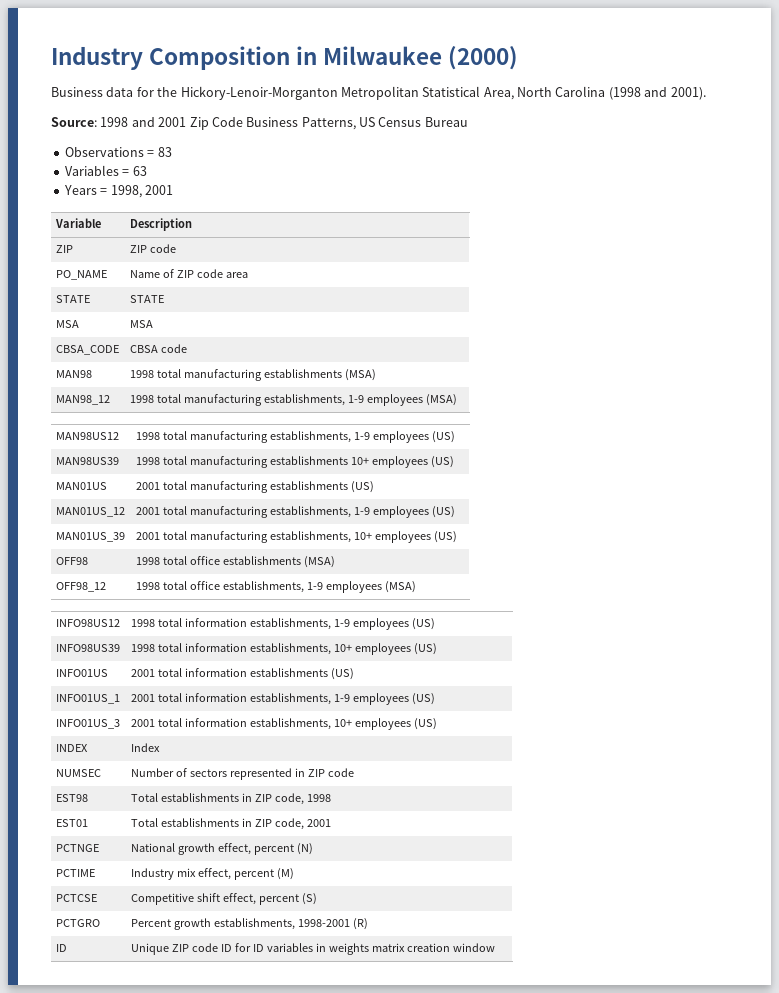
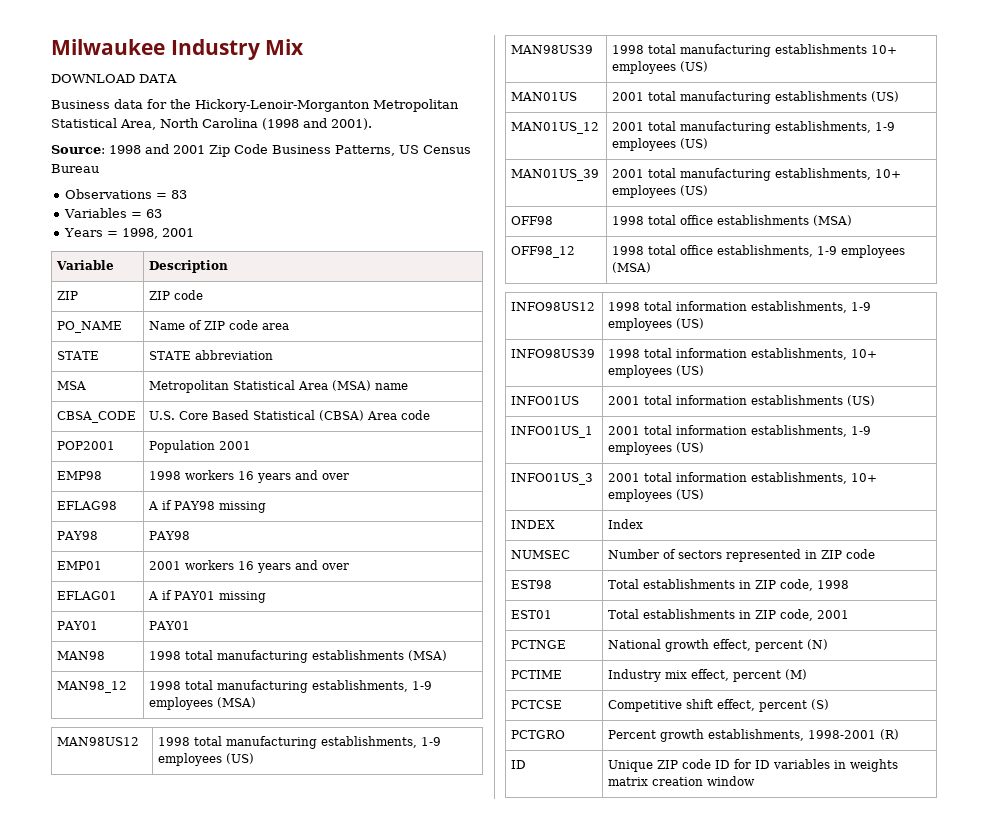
- Industry Composition in Milwaukee (2000)
+ Milwaukee Industry Mix
+ DOWNLOAD DATA
- STATE | STATE
+ STATE | STATE abbreviation
- MSA | MSA
- CBSA_CODE | CBSA code
+ MSA | Metropolitan Statistical Area (MSA) name
+ CBSA_CODE | U.S. Core Based Statistical (CBSA) Area code
+ POP2001 | Population 2001
+ EMP98 | 1998 workers 16 years and over
+ EFLAG98 | A if PAY98 missing
+ PAY98 | PAY98
+ EMP01 | 2001 workers 16 years and over
+ EFLAG01 | A if PAY01 missing
+ PAY01 | PAY01

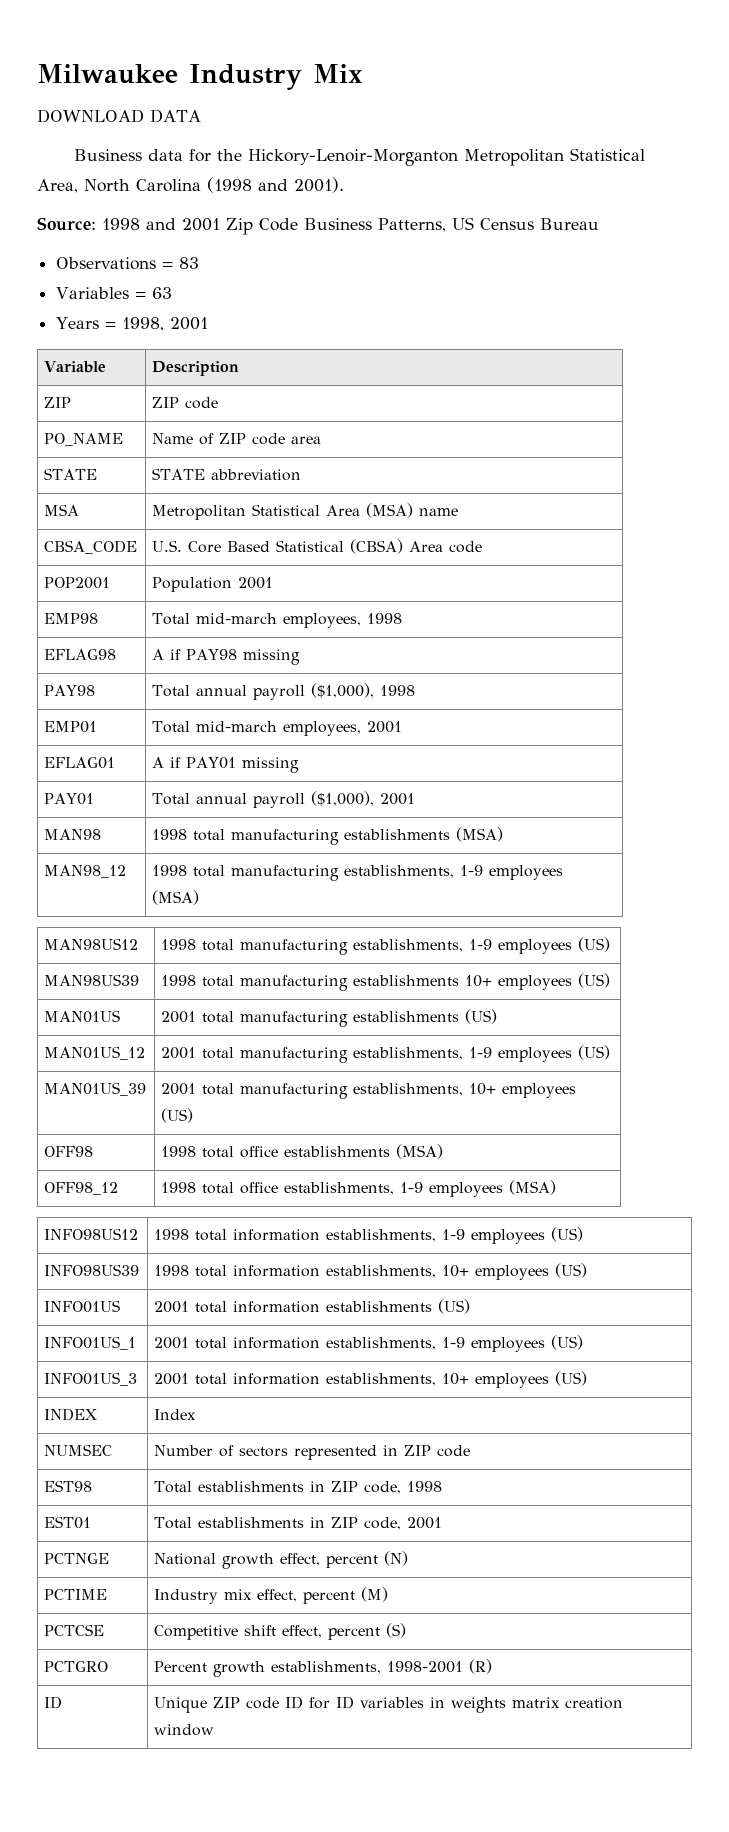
- EMP98 | 1998 workers 16 years and over
+ EMP98 | Total mid-march employees, 1998
- PAY98 | PAY98
- EMP01 | 2001 workers 16 years and over
+ PAY98 | Total annual payroll ($1,000), 1998
+ EMP01 | Total mid-march employees, 2001
- PAY01 | PAY01
+ PAY01 | Total annual payroll ($1,000), 2001

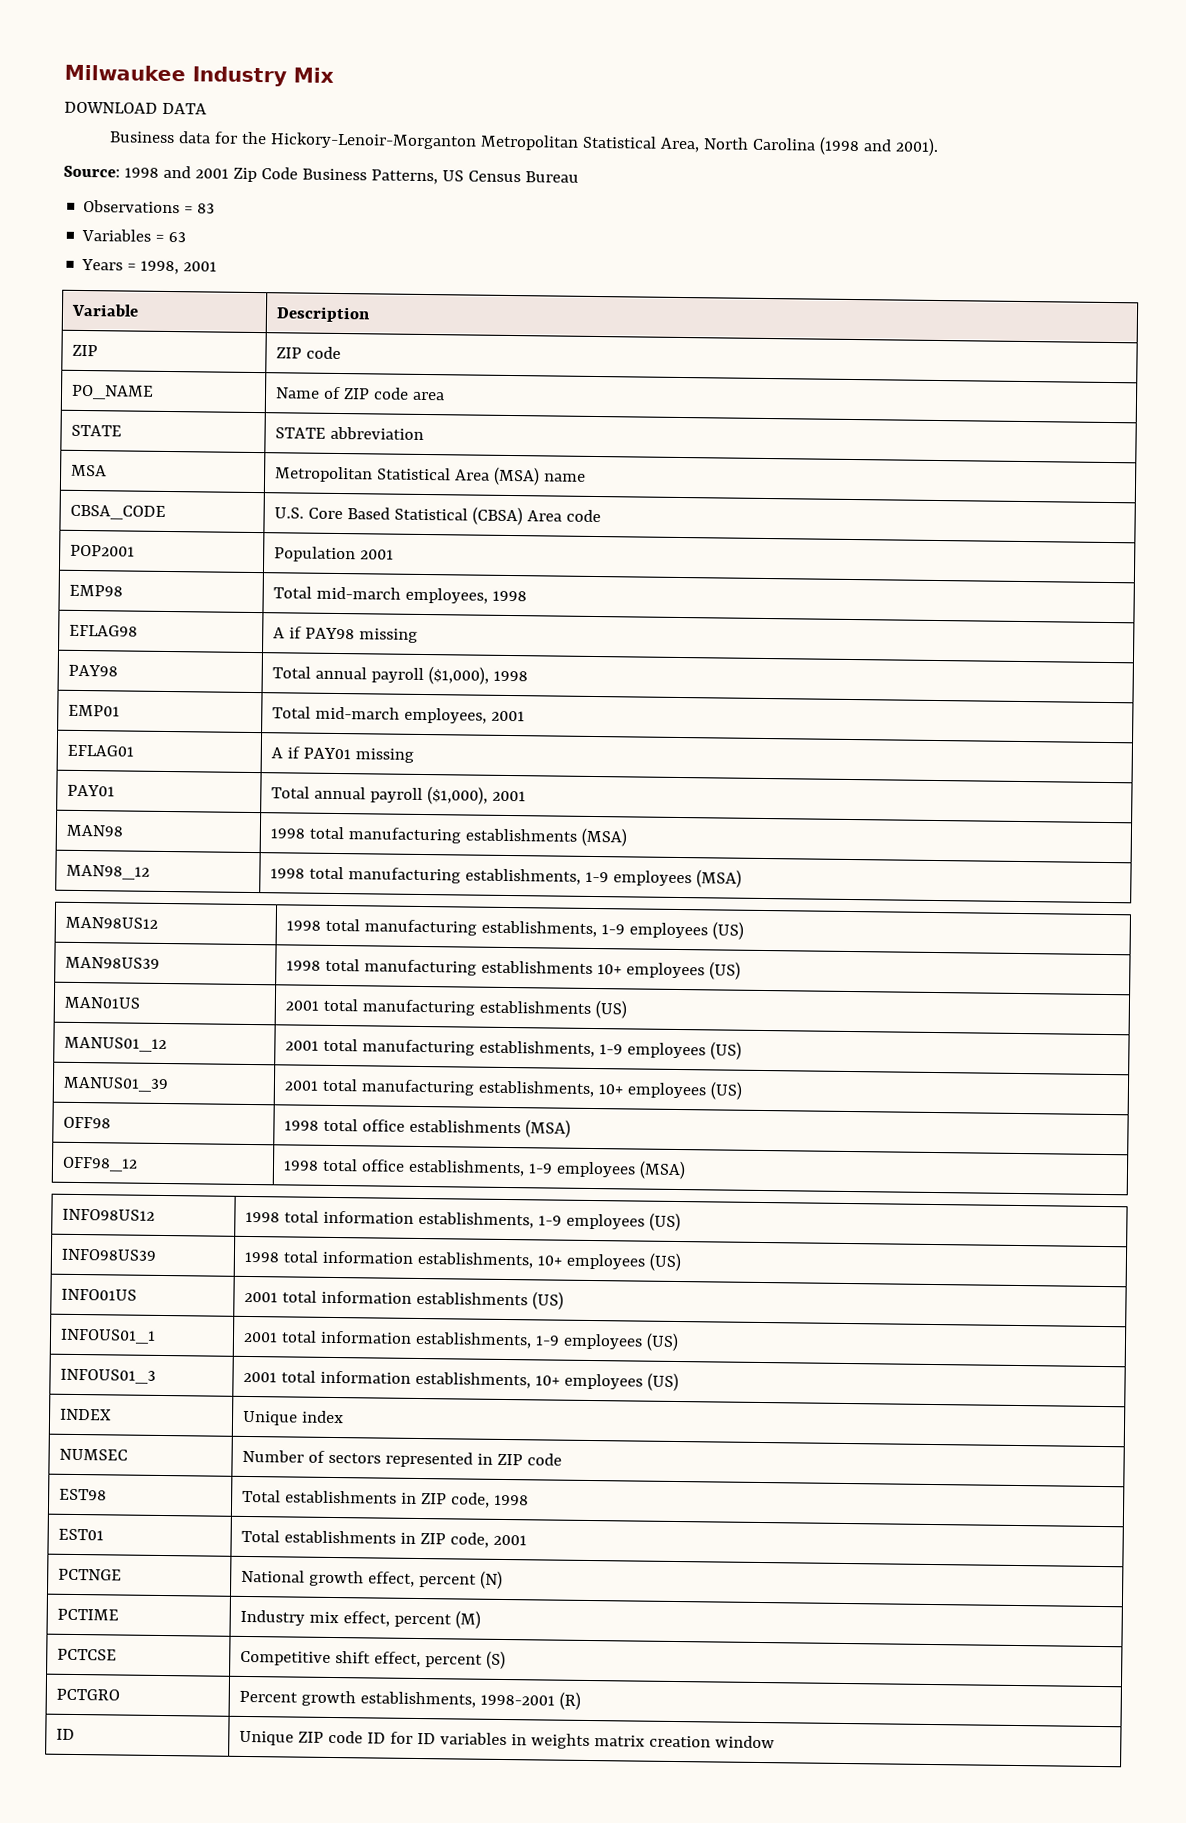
- MAN01US_12 | 2001 total manufacturing establishments, 1-9 employees (US)
+ MANUS01_12 | 2001 total manufacturing establishments, 1-9 employees (US)
- MAN01US_39 | 2001 total manufacturing establishments, 10+ employees (US)
+ MANUS01_39 | 2001 total manufacturing establishments, 10+ employees (US)
- INFO01US_1 | 2001 total information establishments, 1-9 employees (US)
+ INFOUS01_1 | 2001 total information establishments, 1-9 employees (US)
- INFO01US_3 | 2001 total information establishments, 10+ employees (US)
+ INFOUS01_3 | 2001 total information establishments, 10+ employees (US)
- INDEX | Index
+ INDEX | Unique index

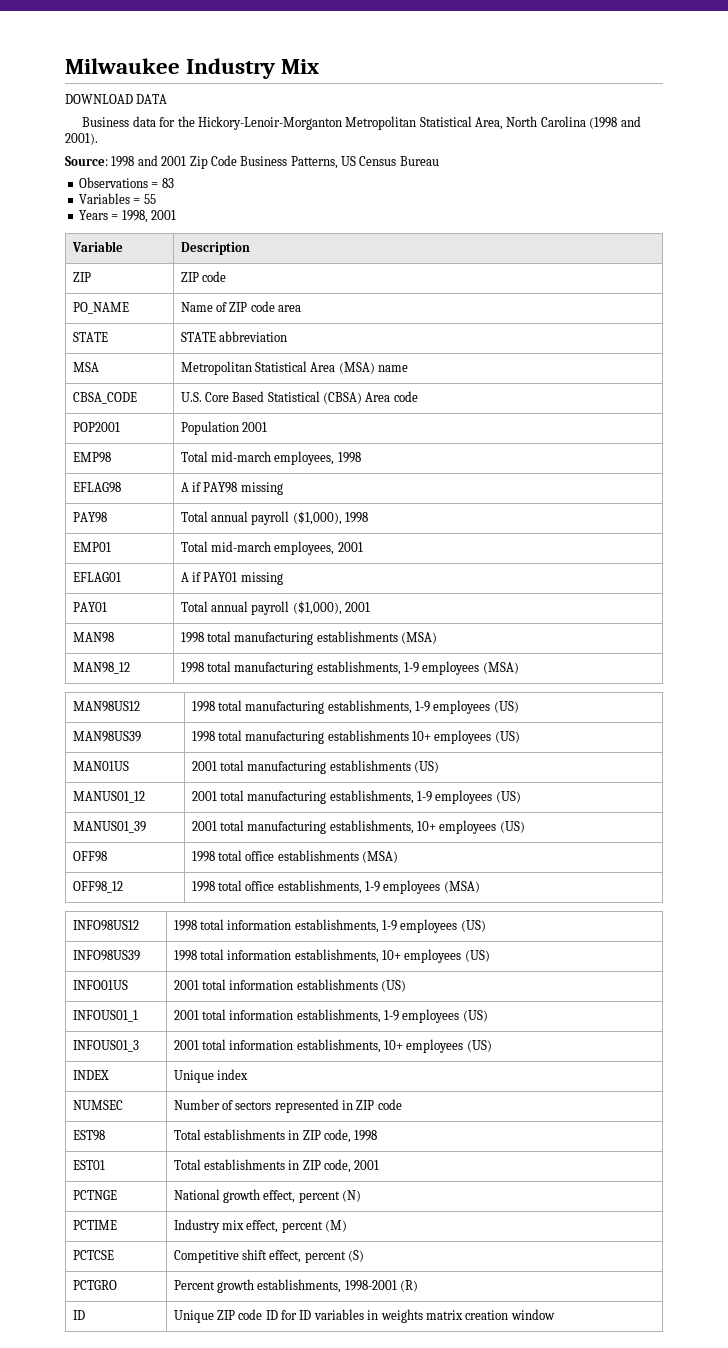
- Variables = 63
+ Variables = 55

